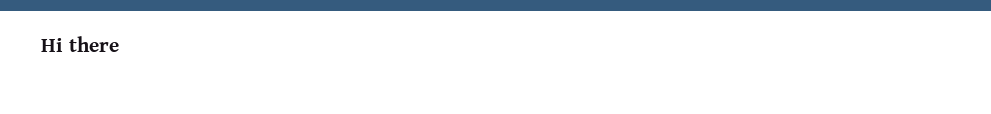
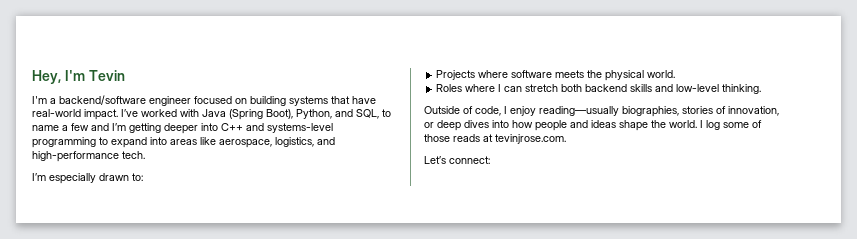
- Hi there
+ Hey, I'm Tevin
+ I'm a backend/software engineer focused on building systems that have real-world impact. I’ve worked with Java (Spring Boot), Python, and SQL, to name a few and I’m getting deeper into C++ and systems-level programming to expand into areas like aerospace, logistics, and high-performance tech.
+ I’m especially drawn to:
+ Projects where software meets the physical world.
+ Roles where I can stretch both backend skills and low-level thinking.
+ Outside of code, I enjoy reading—usually biographies, stories of innovation, or deep dives into how people and ideas shape the world. I log some of those reads at tevinjrose.com.
+ Let’s connect:

